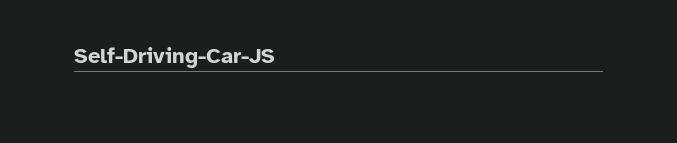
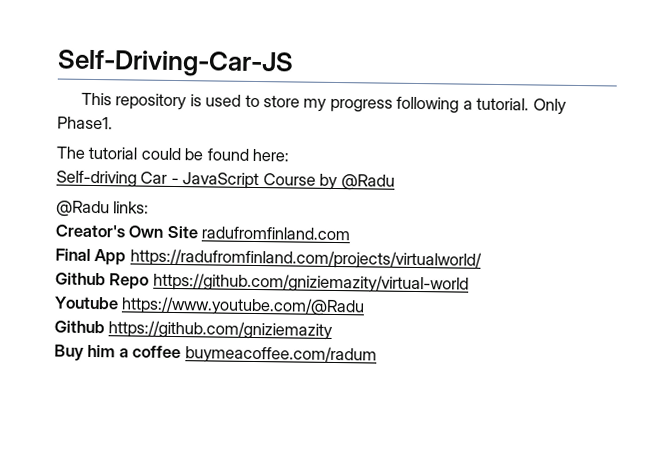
+ This repository is used to store my progress following a tutorial. Only Phase1.
+ The tutorial could be found here:
+ Self-driving Car - JavaScript Course by @Radu
+ @Radu links:
+ Creator's Own Site radufromfinland.com
+ Final App https://radufromfinland.com/projects/virtualworld/
+ Github Repo https://github.com/gniziemazity/virtual-world
+ Youtube https://www.youtube.com/@Radu
+ Github https://github.com/gniziemazity
+ Buy him a coffee buymeacoffee.com/radum

